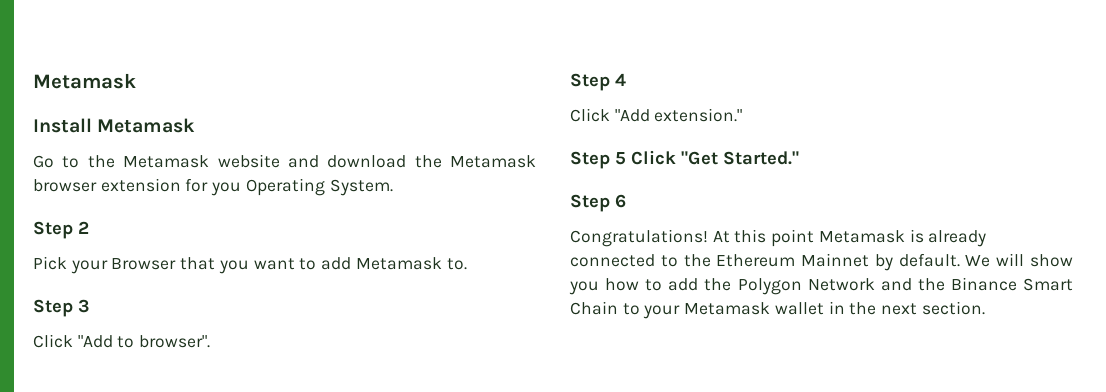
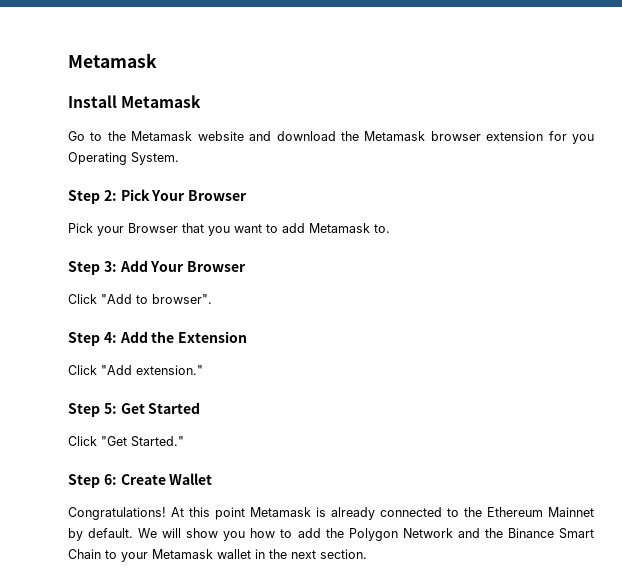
- Step 2
+ Step 2: Pick Your Browser
- Step 3
+ Step 3: Add Your Browser
- Step 4
+ Step 4: Add the Extension
- Step 5 Click "Get Started."
+ Step 5: Get Started
+ Click "Get Started."
- Step 6
+ Step 6: Create Wallet

